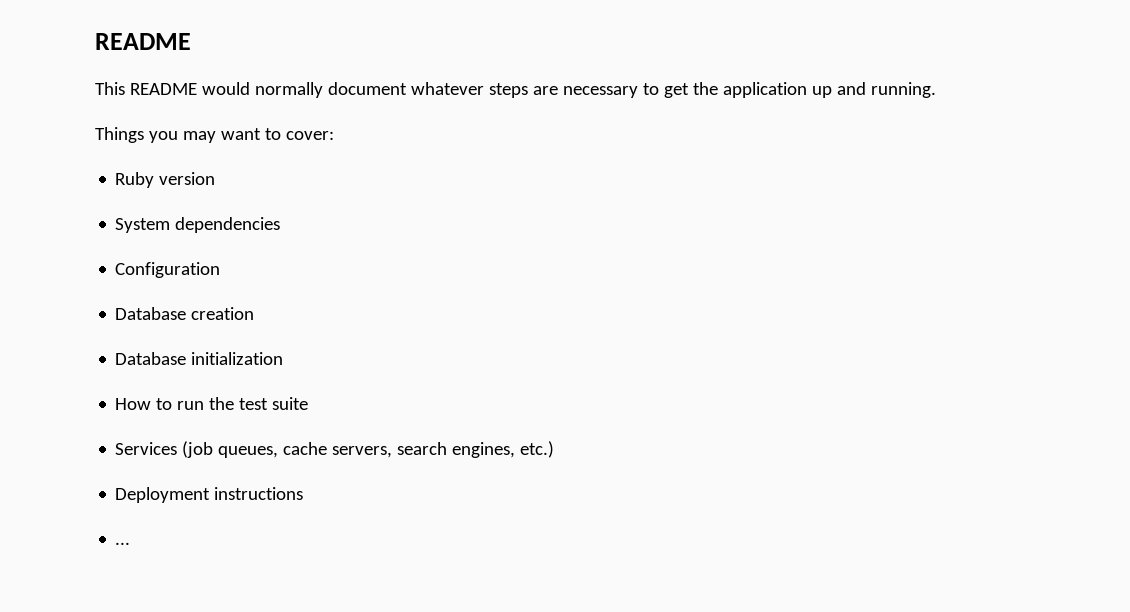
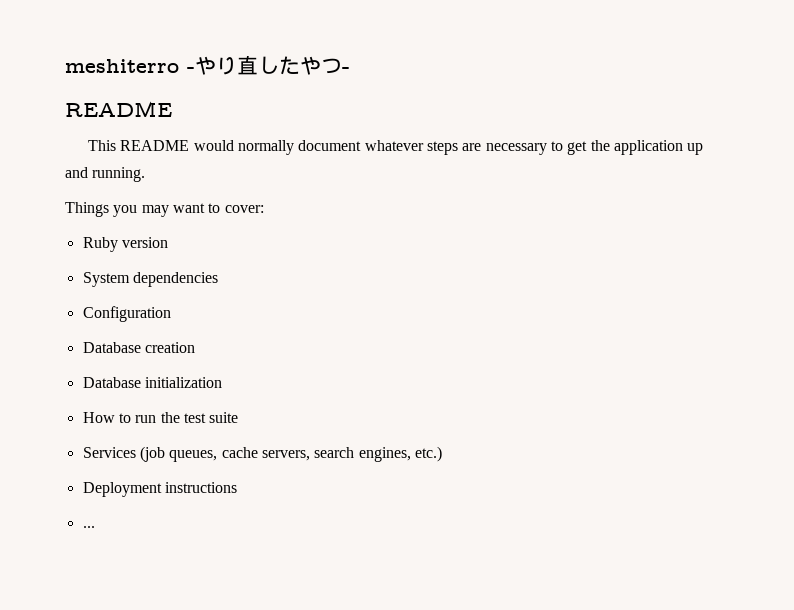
+ meshiterro -やり直したやつ-

